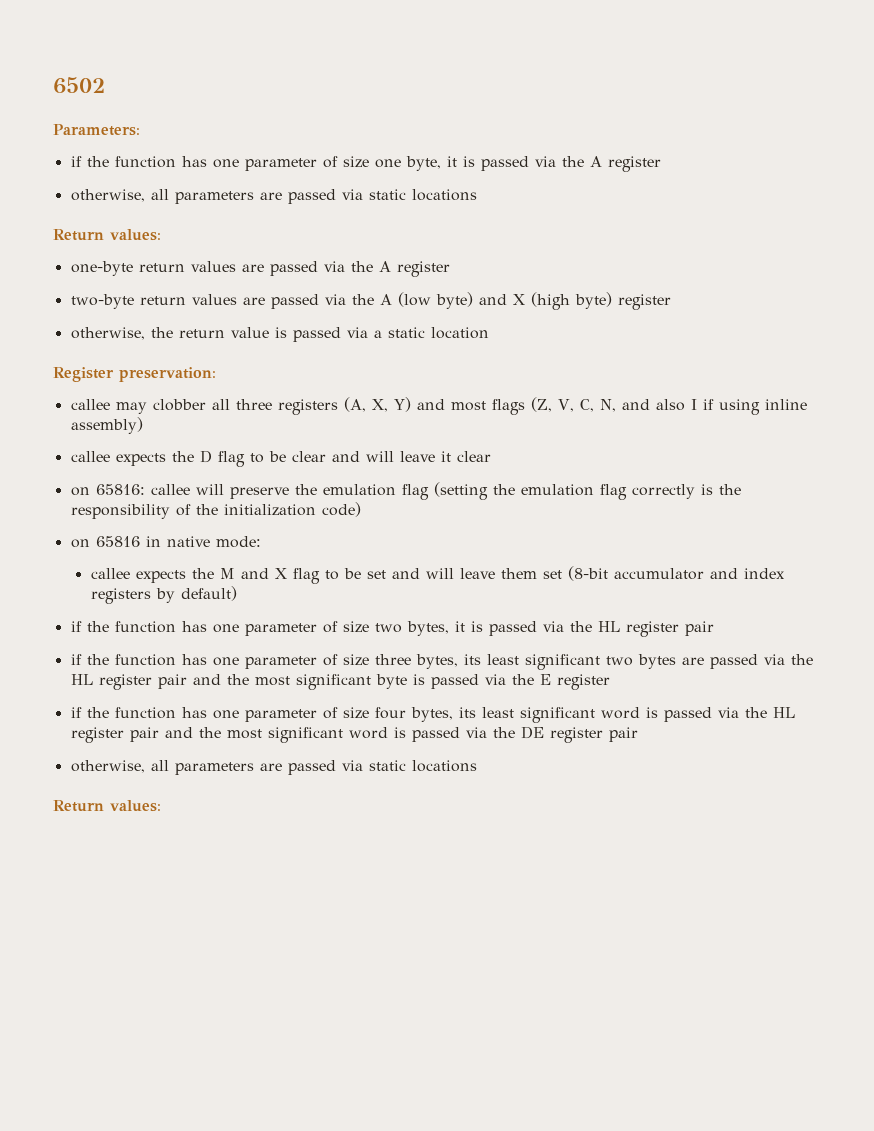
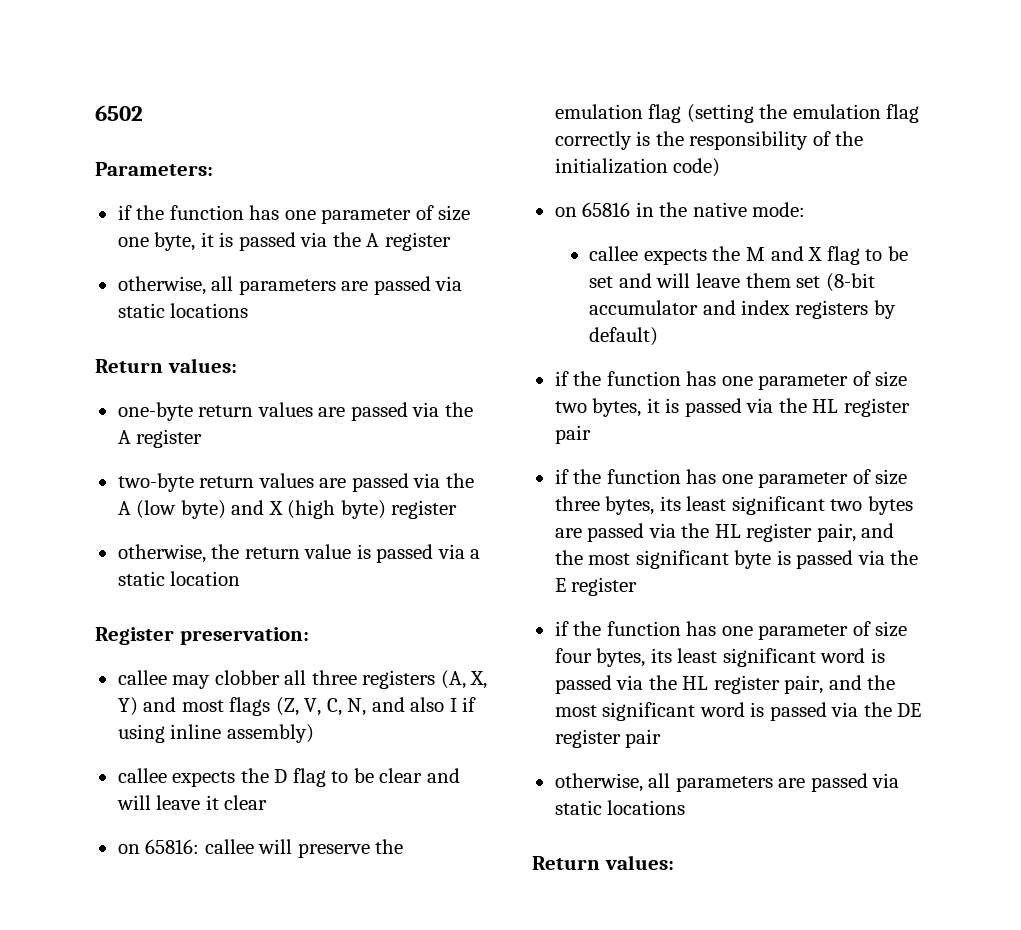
- on 65816 in native mode:
+ on 65816 in the native mode:
- if the function has one parameter of size three bytes, its least significant two bytes are passed via the HL register pair and the most significant byte is passed via the E register
+ if the function has one parameter of size three bytes, its least significant two bytes are passed via the HL register pair, and the most significant byte is passed via the E register
- if the function has one parameter of size four bytes, its least significant word is passed via the HL register pair and the most significant word is passed via the DE register pair
+ if the function has one parameter of size four bytes, its least significant word is passed via the HL register pair, and the most significant word is passed via the DE register pair

